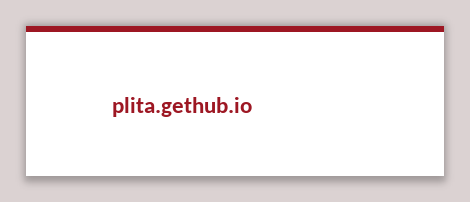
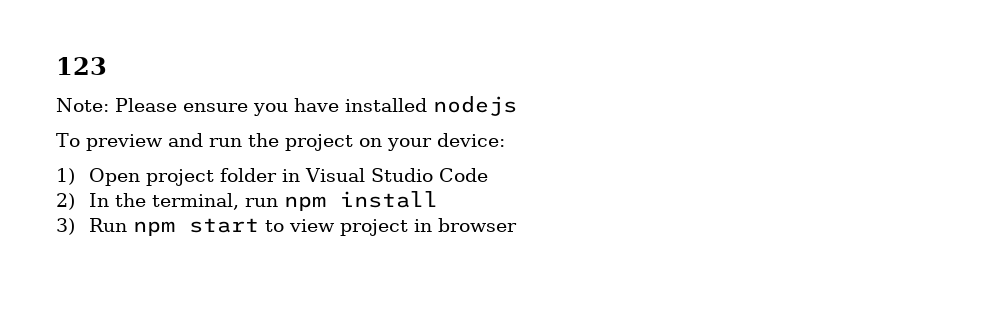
- plita.gethub.io
+ 123
+ Note: Please ensure you have installed nodejs
+ To preview and run the project on your device:
+ 1) Open project folder in Visual Studio Code
+ 2) In the terminal, run npm install
+ 3) Run npm start to view project in browser

